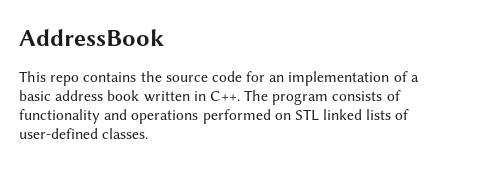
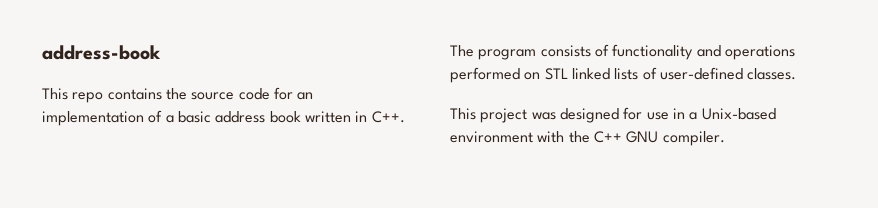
- AddressBook
+ address-book
+ This project was designed for use in a Unix-based environment with the C++ GNU compiler.

